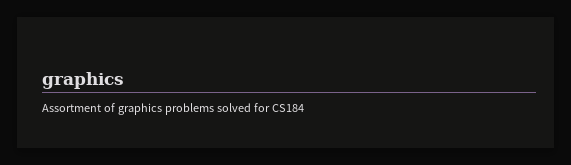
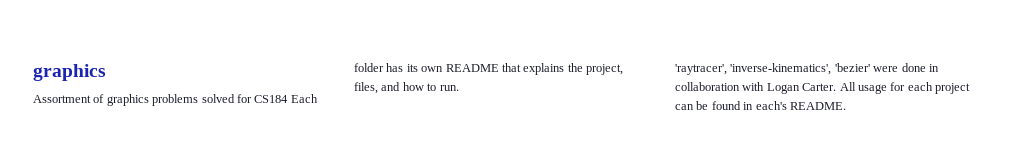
- Assortment of graphics problems solved for CS184
+ Assortment of graphics problems solved for CS184 Each folder has its own README that explains the project, files, and how to run.
+ 'raytracer', 'inverse-kinematics', 'bezier' were done in collaboration with Logan Carter. All usage for each project can be found in each's README.

